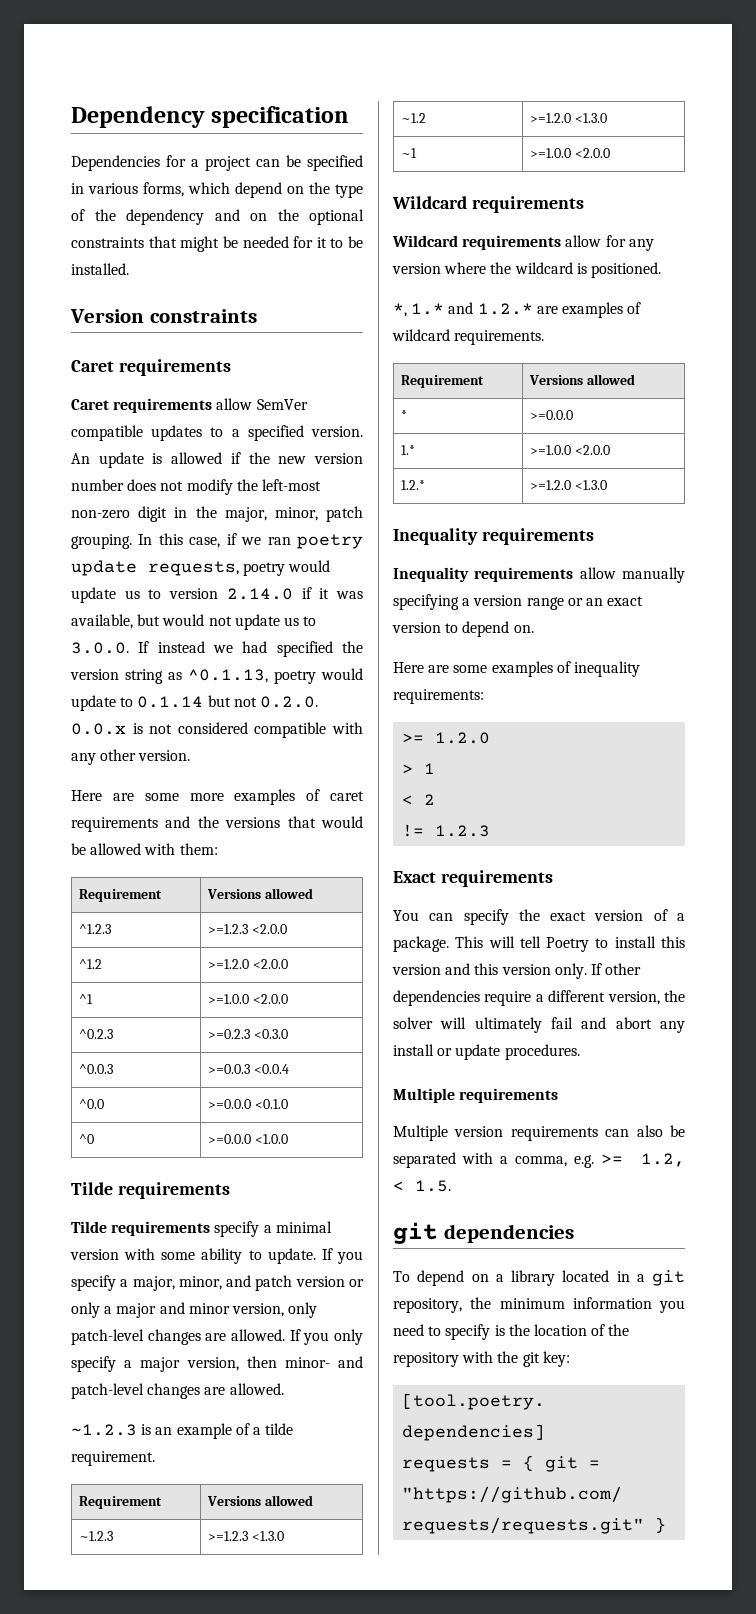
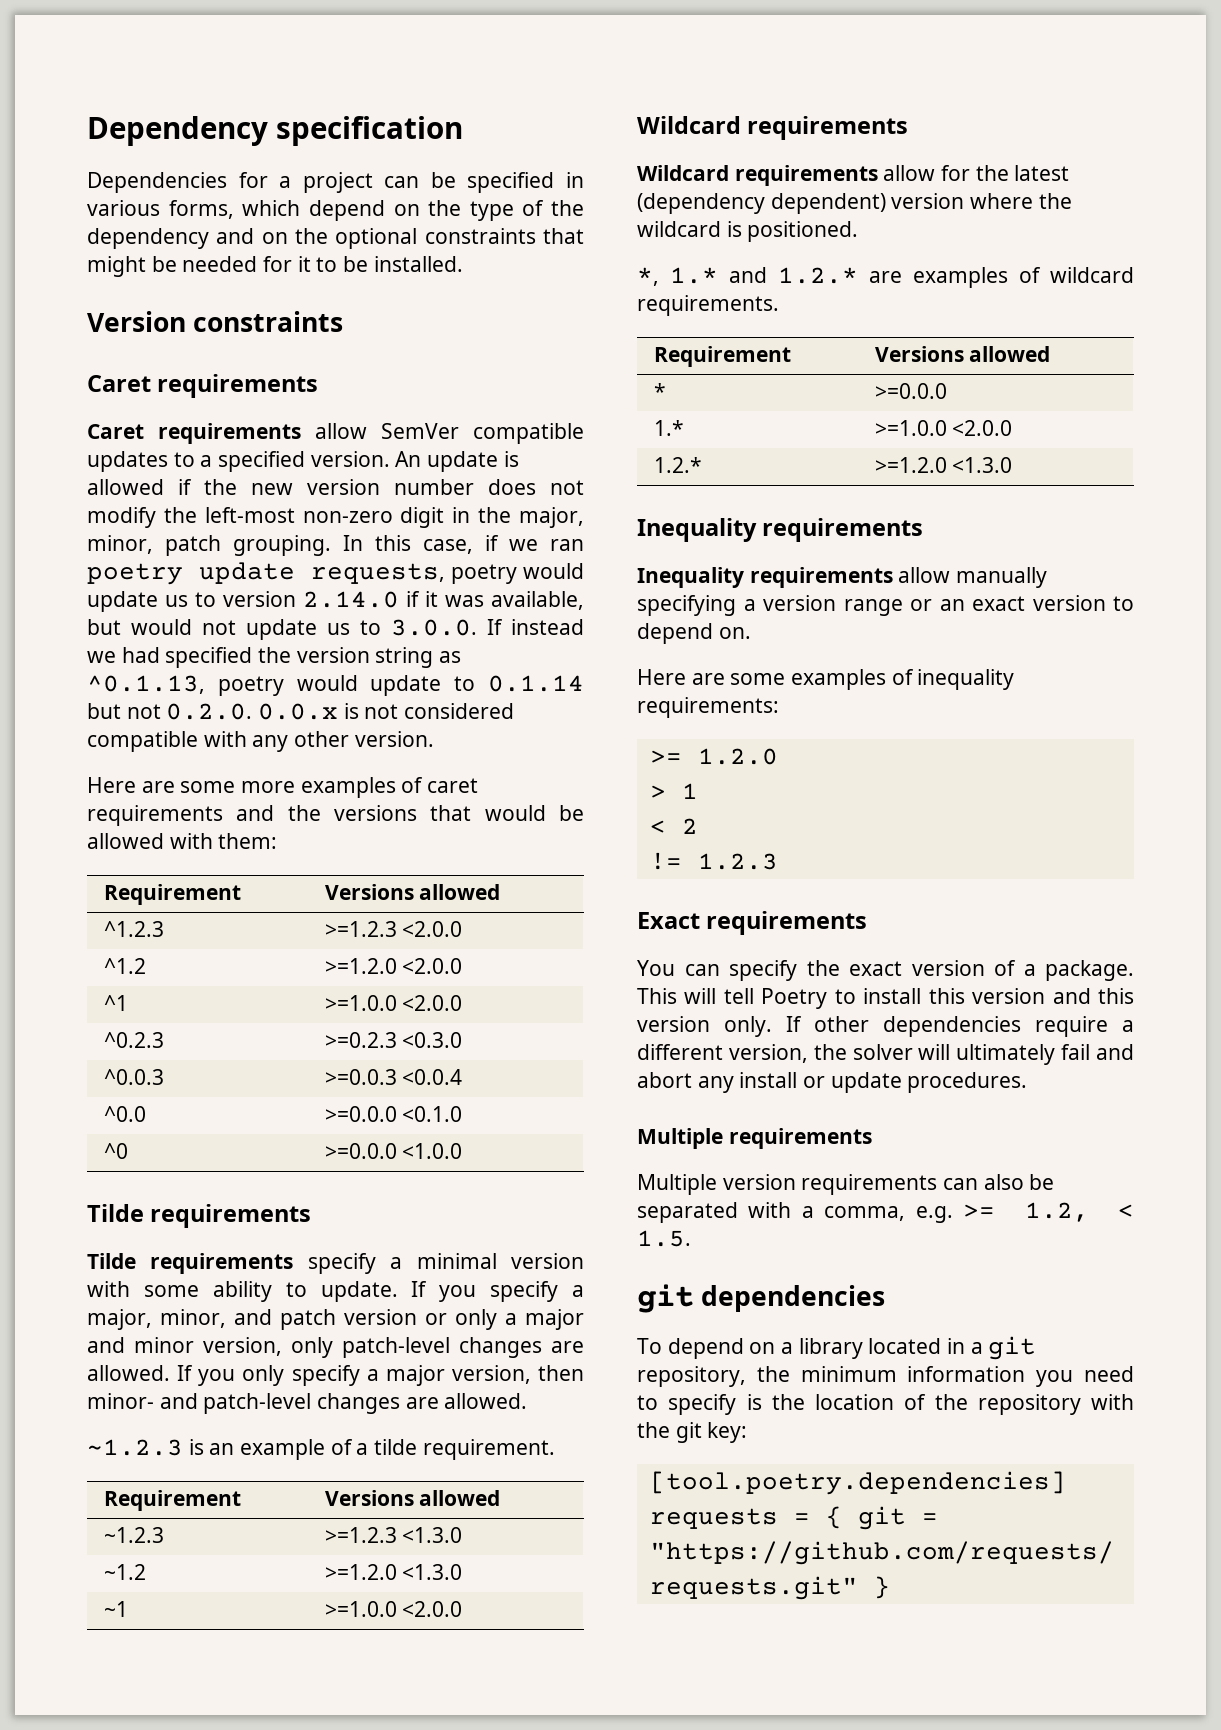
- Wildcard requirements allow for any version where the wildcard is positioned.
+ Wildcard requirements allow for the latest (dependency dependent) version where the wildcard is positioned.

